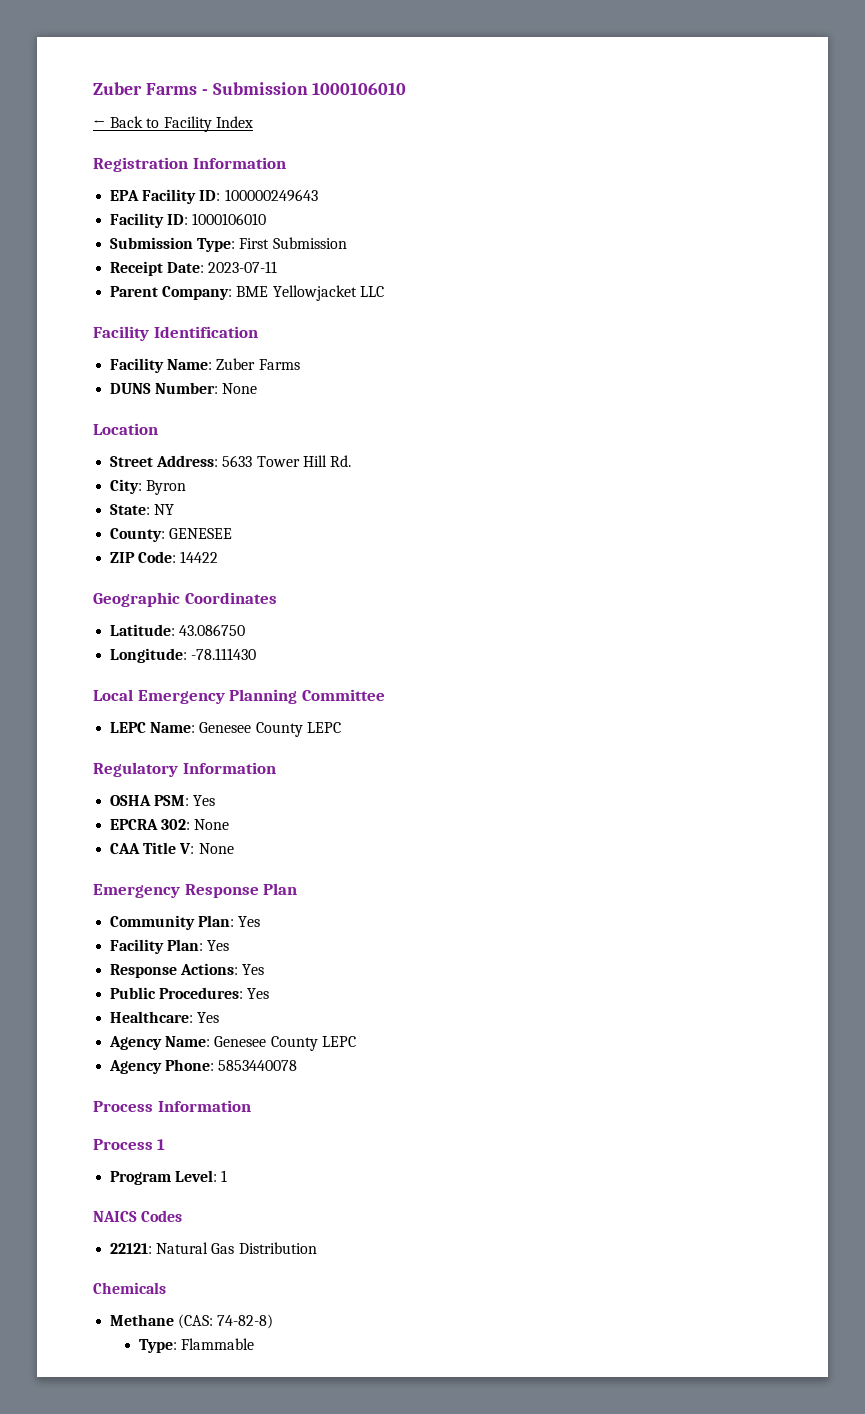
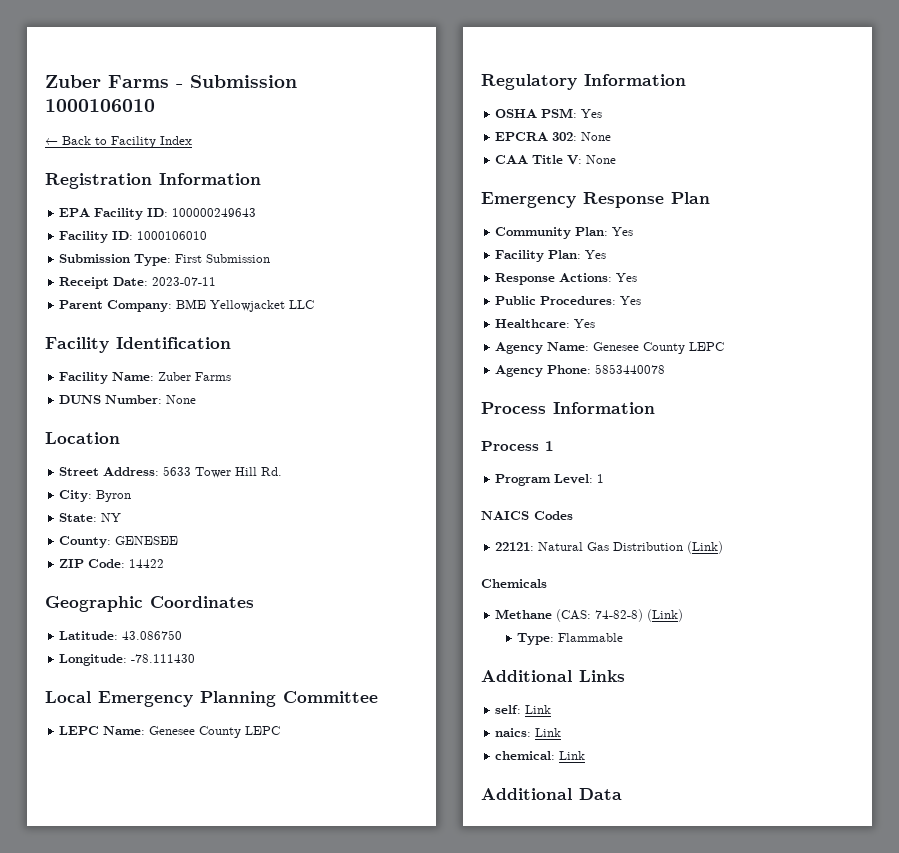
- 22121: Natural Gas Distribution
+ 22121: Natural Gas Distribution (Link)
- Methane (CAS: 74-82-8)
+ Methane (CAS: 74-82-8) (Link)
+ Additional Links
+ self: Link
+ naics: Link
+ chemical: Link
+ Additional Data

